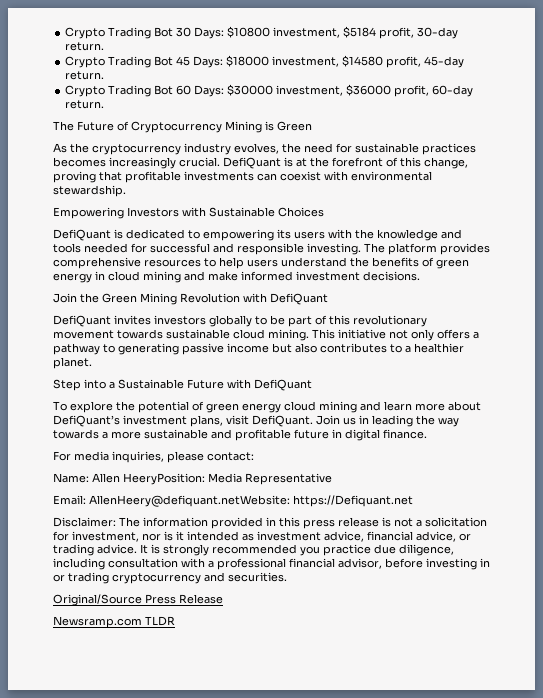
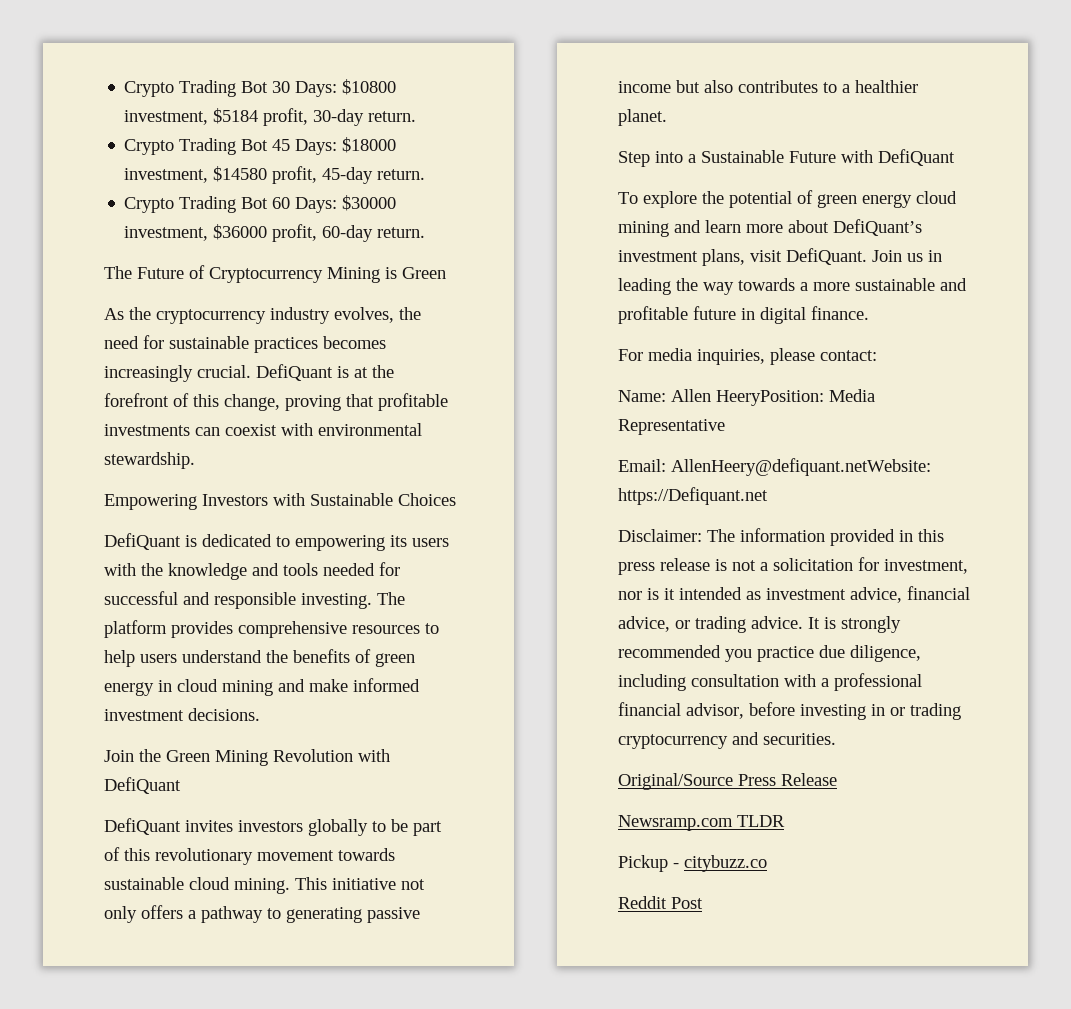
+ Pickup - citybuzz.co
+ Reddit Post

